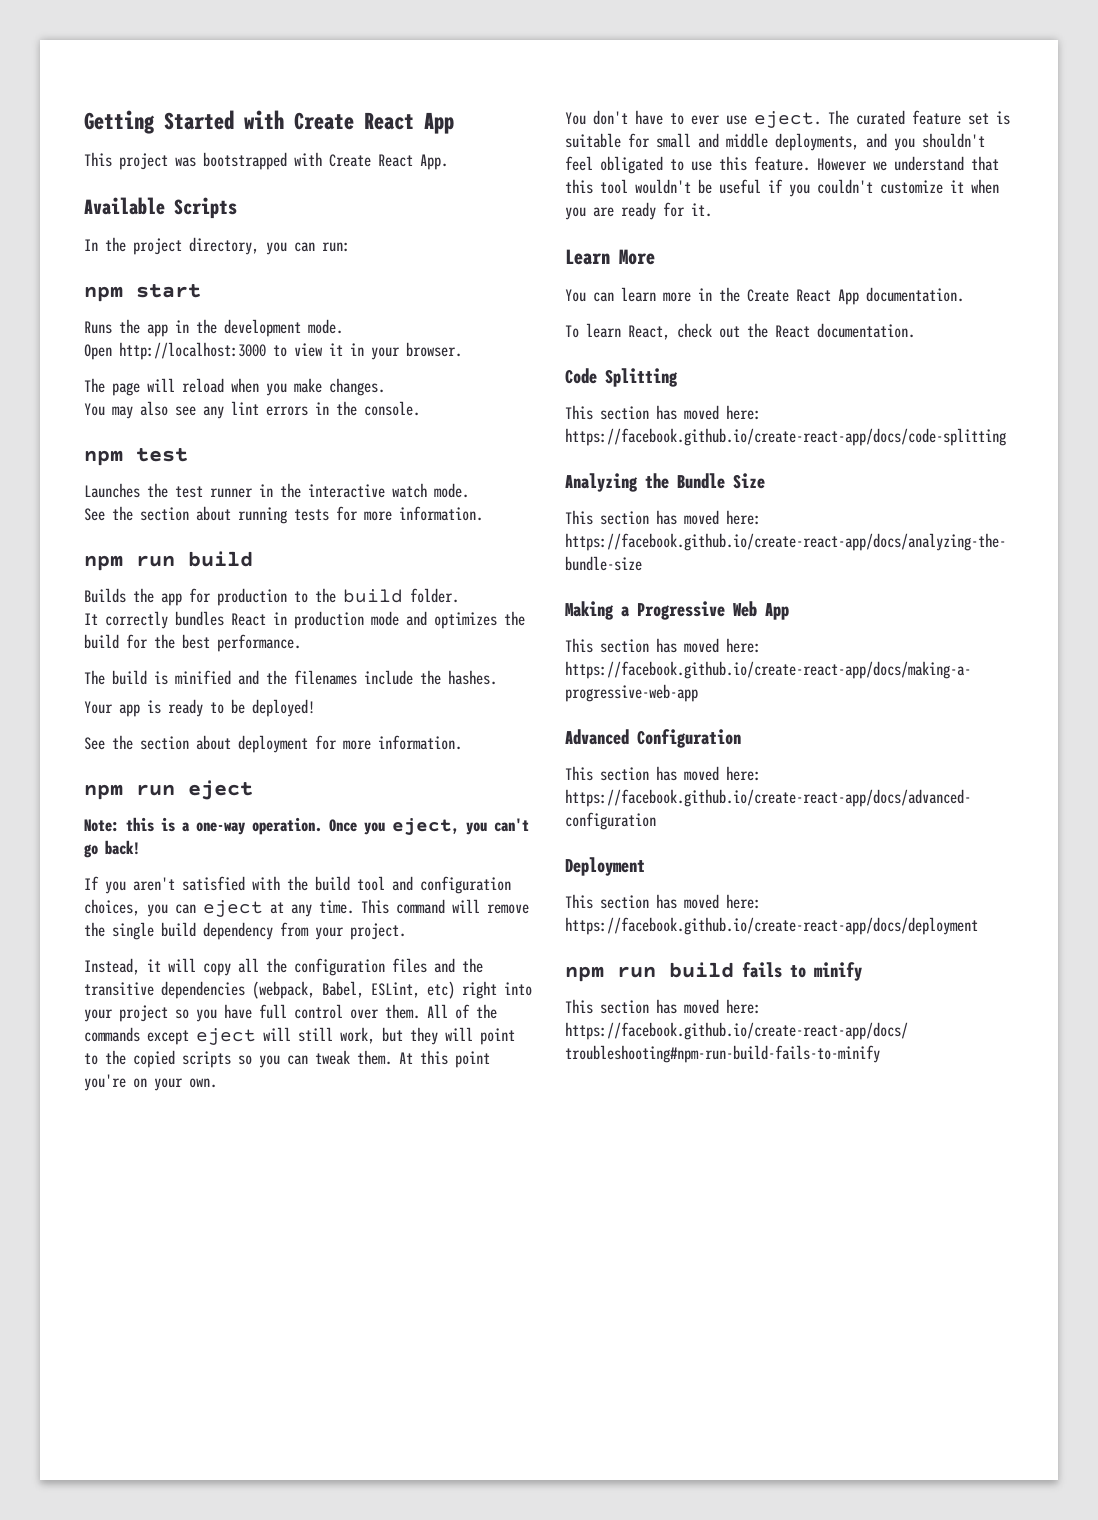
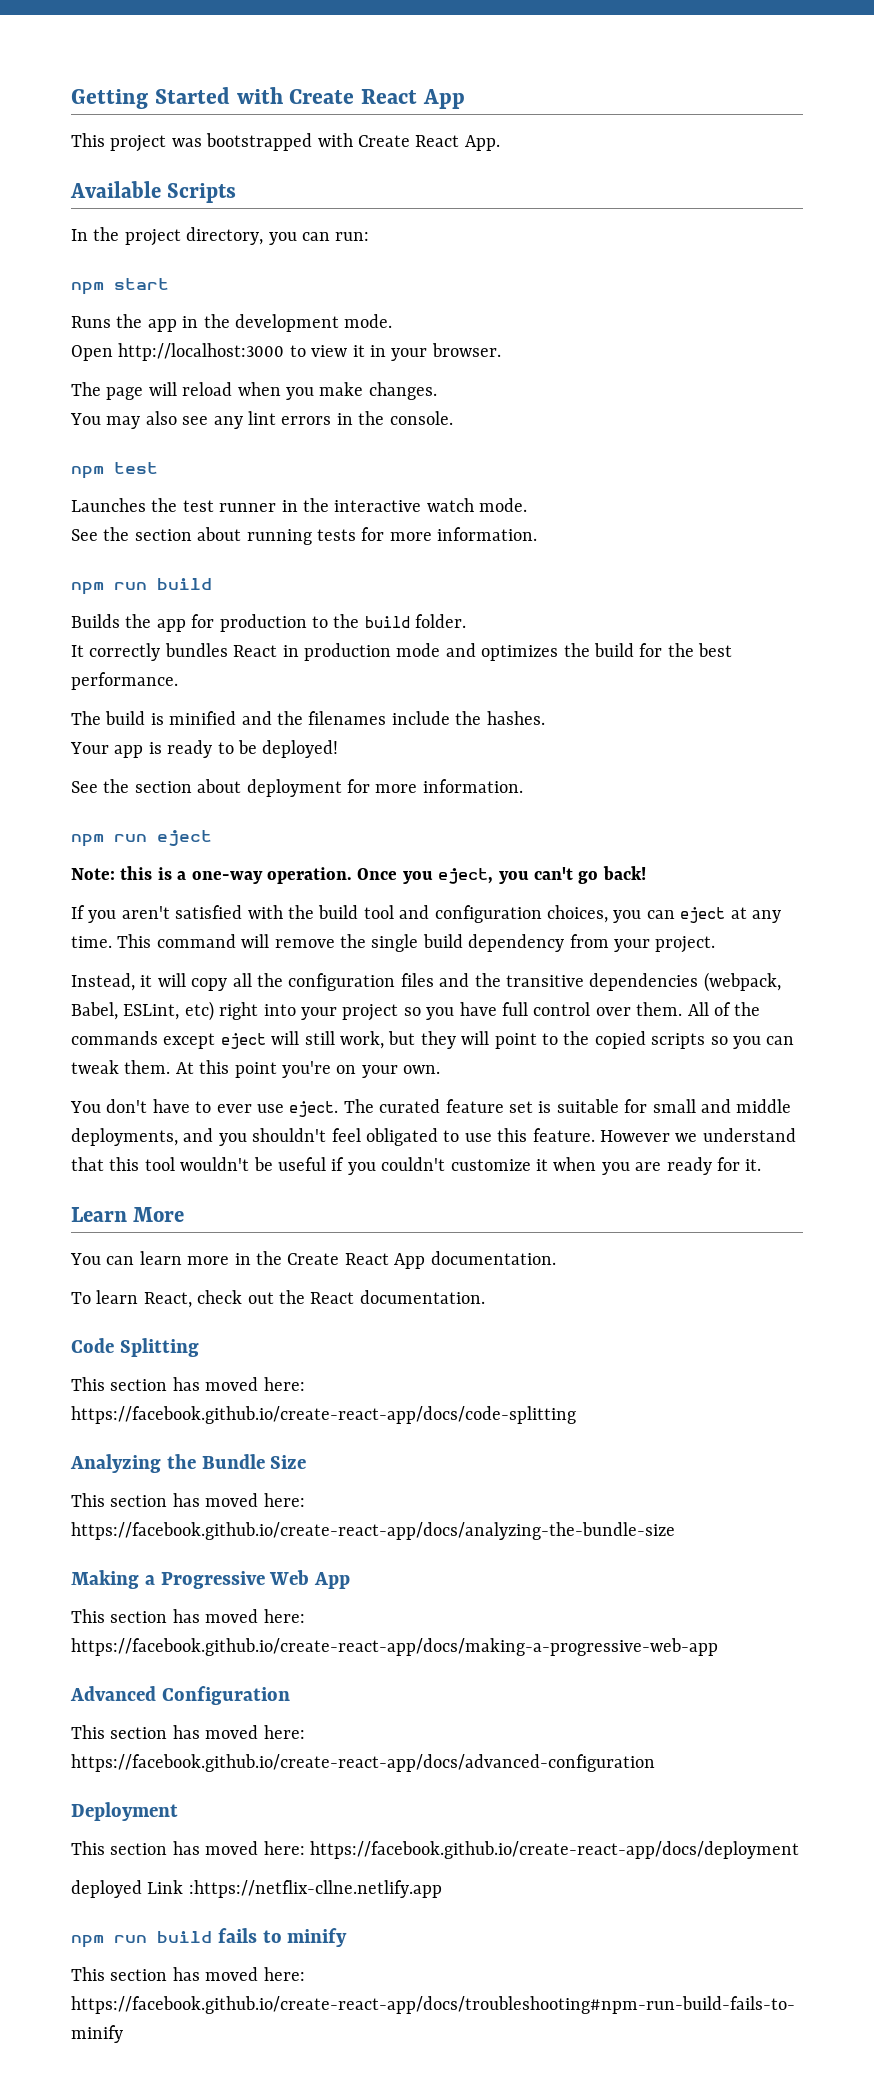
+ deployed Link :https://netflix-cllne.netlify.app

